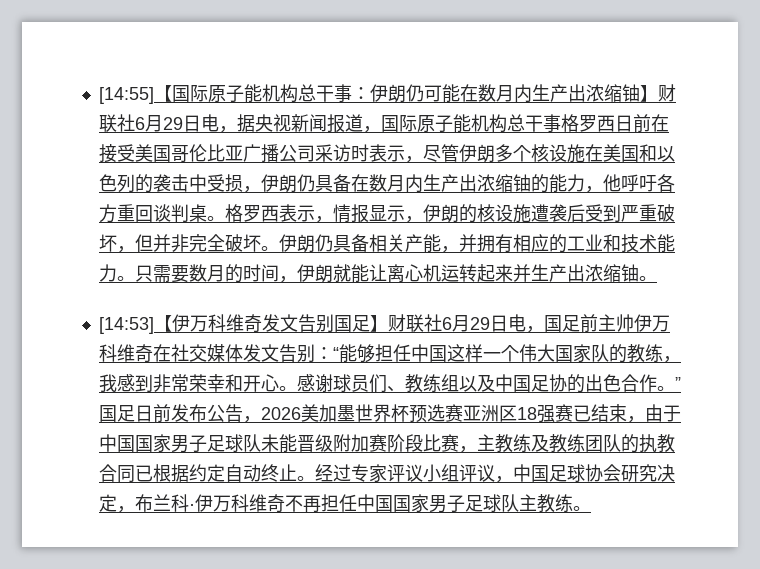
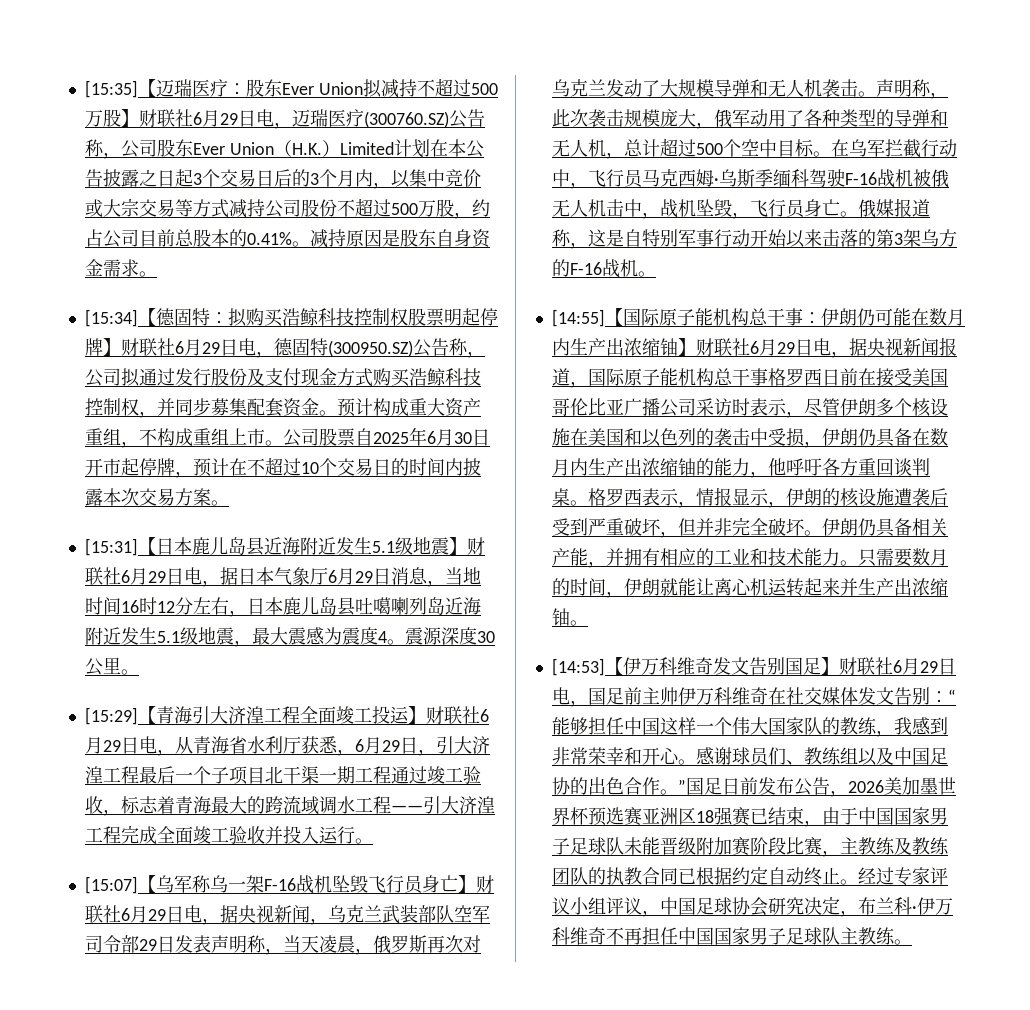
+ [15:35]【迈瑞医疗：股东Ever Union拟减持不超过500万股】财联社6月29日电，迈瑞医疗(300760.SZ)公告称，公司股东Ever Union（H.K.）Limited计划在本公告披露之日起3个交易日后的3个月内，以集中竞价或大宗交易等方式减持公司股份不超过500万股，约占公司目前总股本的0.41%。减持原因是股东自身资金需求。
+ [15:34]【德固特：拟购买浩鲸科技控制权股票明起停牌】财联社6月29日电，德固特(300950.SZ)公告称，公司拟通过发行股份及支付现金方式购买浩鲸科技控制权，并同步募集配套资金。预计构成重大资产重组，不构成重组上市。公司股票自2025年6月30日开市起停牌，预计在不超过10个交易日的时间内披露本次交易方案。
+ [15:31]【日本鹿儿岛县近海附近发生5.1级地震】财联社6月29日电，据日本气象厅6月29日消息，当地时间16时12分左右，日本鹿儿岛县吐噶喇列岛近海附近发生5.1级地震，最大震感为震度4。震源深度30公里。
+ [15:29]【青海引大济湟工程全面竣工投运】财联社6月29日电，从青海省水利厅获悉，6月29日，引大济湟工程最后一个子项目北干渠一期工程通过竣工验收，标志着青海最大的跨流域调水工程——引大济湟工程完成全面竣工验收并投入运行。
+ [15:07]【乌军称乌一架F-16战机坠毁飞行员身亡】财联社6月29日电，据央视新闻，乌克兰武装部队空军司令部29日发表声明称，当天凌晨，俄罗斯再次对乌克兰发动了大规模导弹和无人机袭击。声明称，此次袭击规模庞大，俄军动用了各种类型的导弹和无人机，总计超过500个空中目标。在乌军拦截行动中，飞行员马克西姆·乌斯季缅科驾驶F-16战机被俄无人机击中，战机坠毁，飞行员身亡。俄媒报道称，这是自特别军事行动开始以来击落的第3架乌方的F-16战机。

